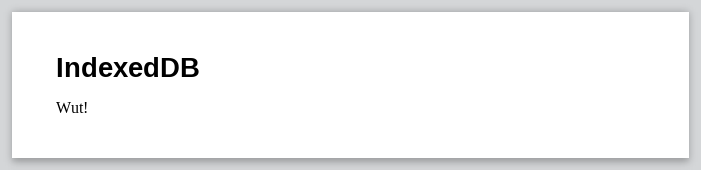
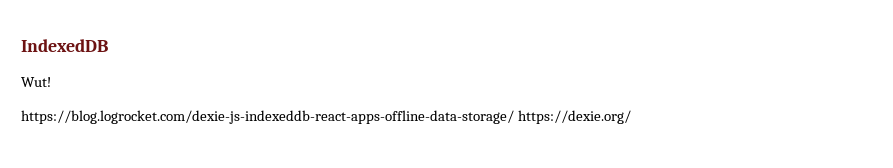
+ https://blog.logrocket.com/dexie-js-indexeddb-react-apps-offline-data-storage/ https://dexie.org/

